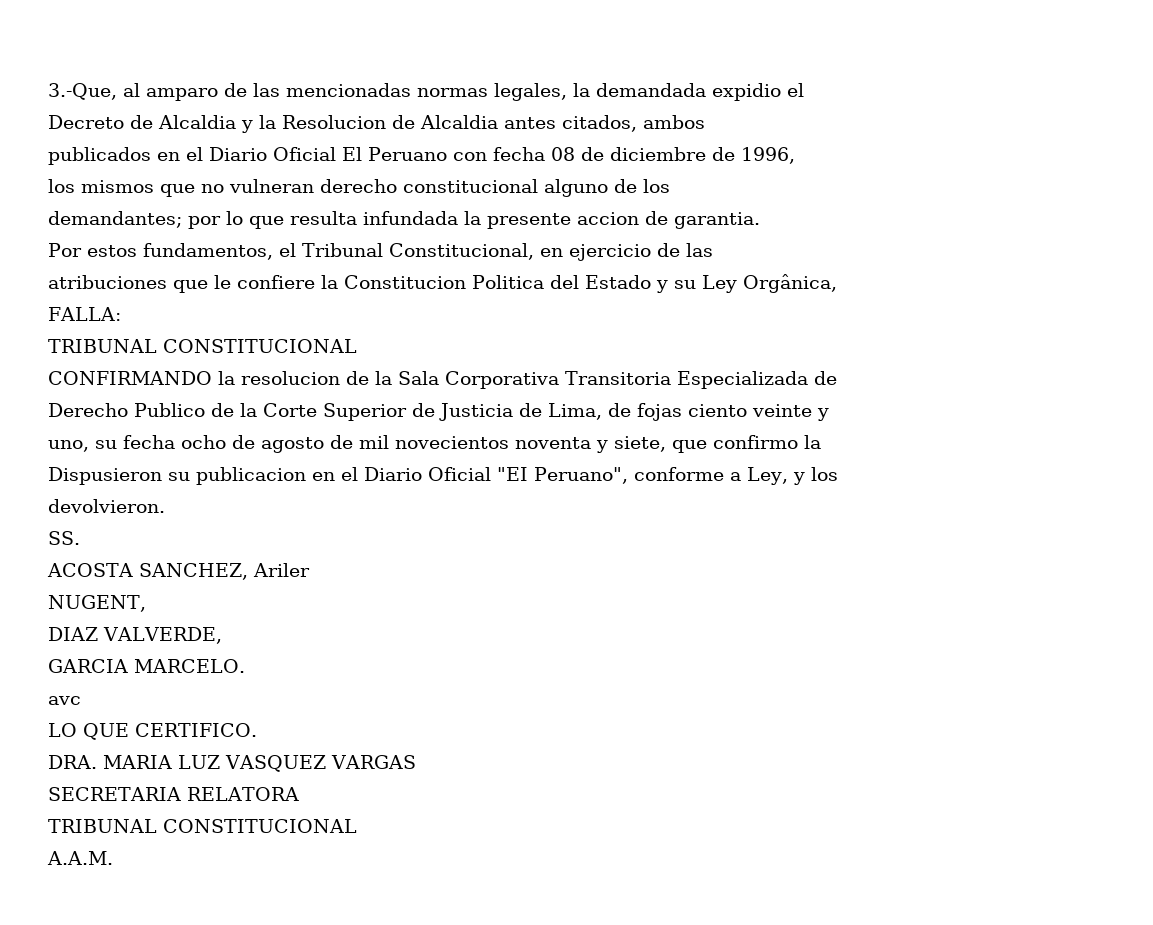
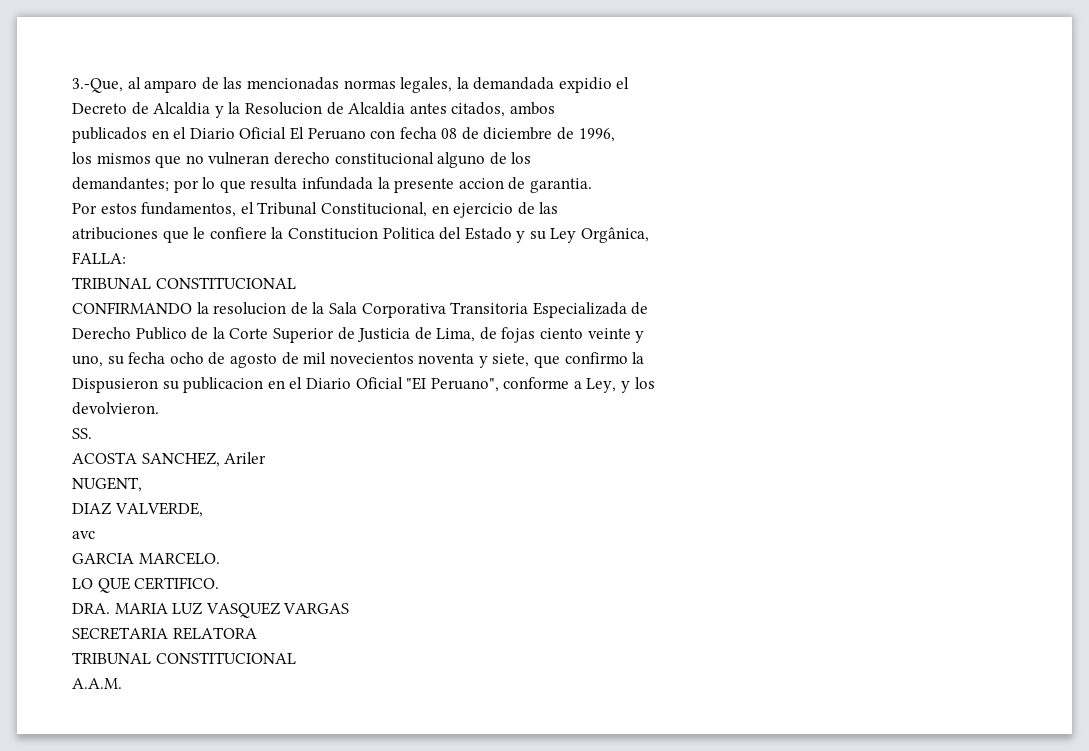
+ avc
- avc

